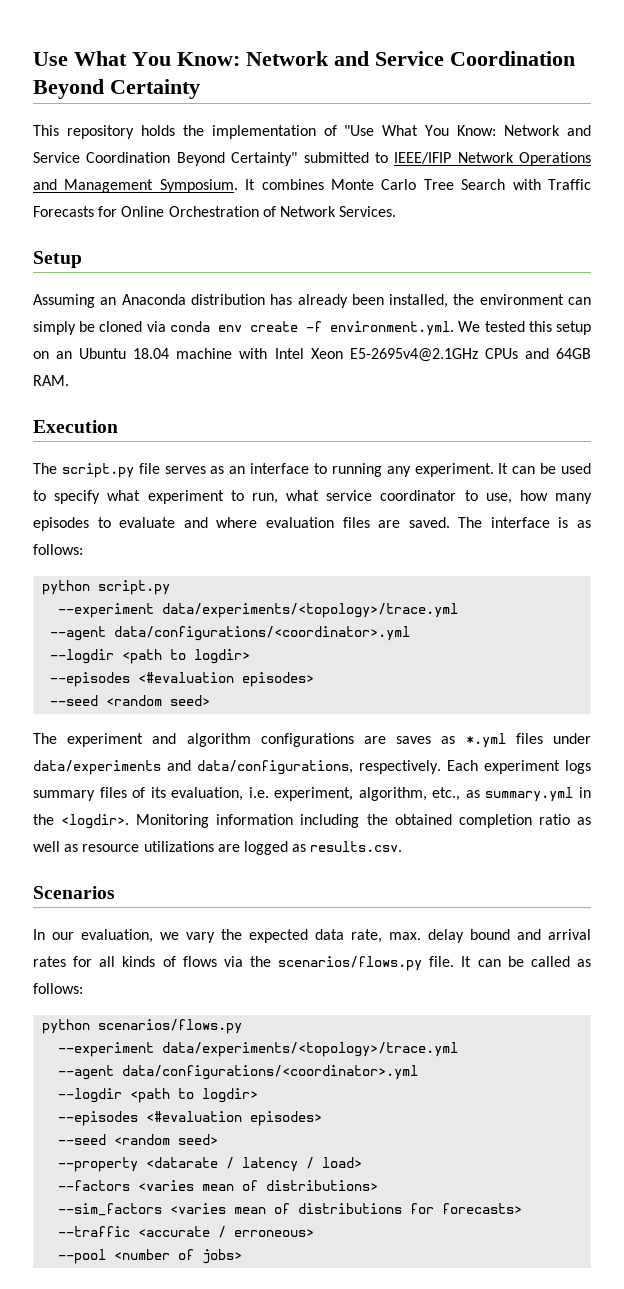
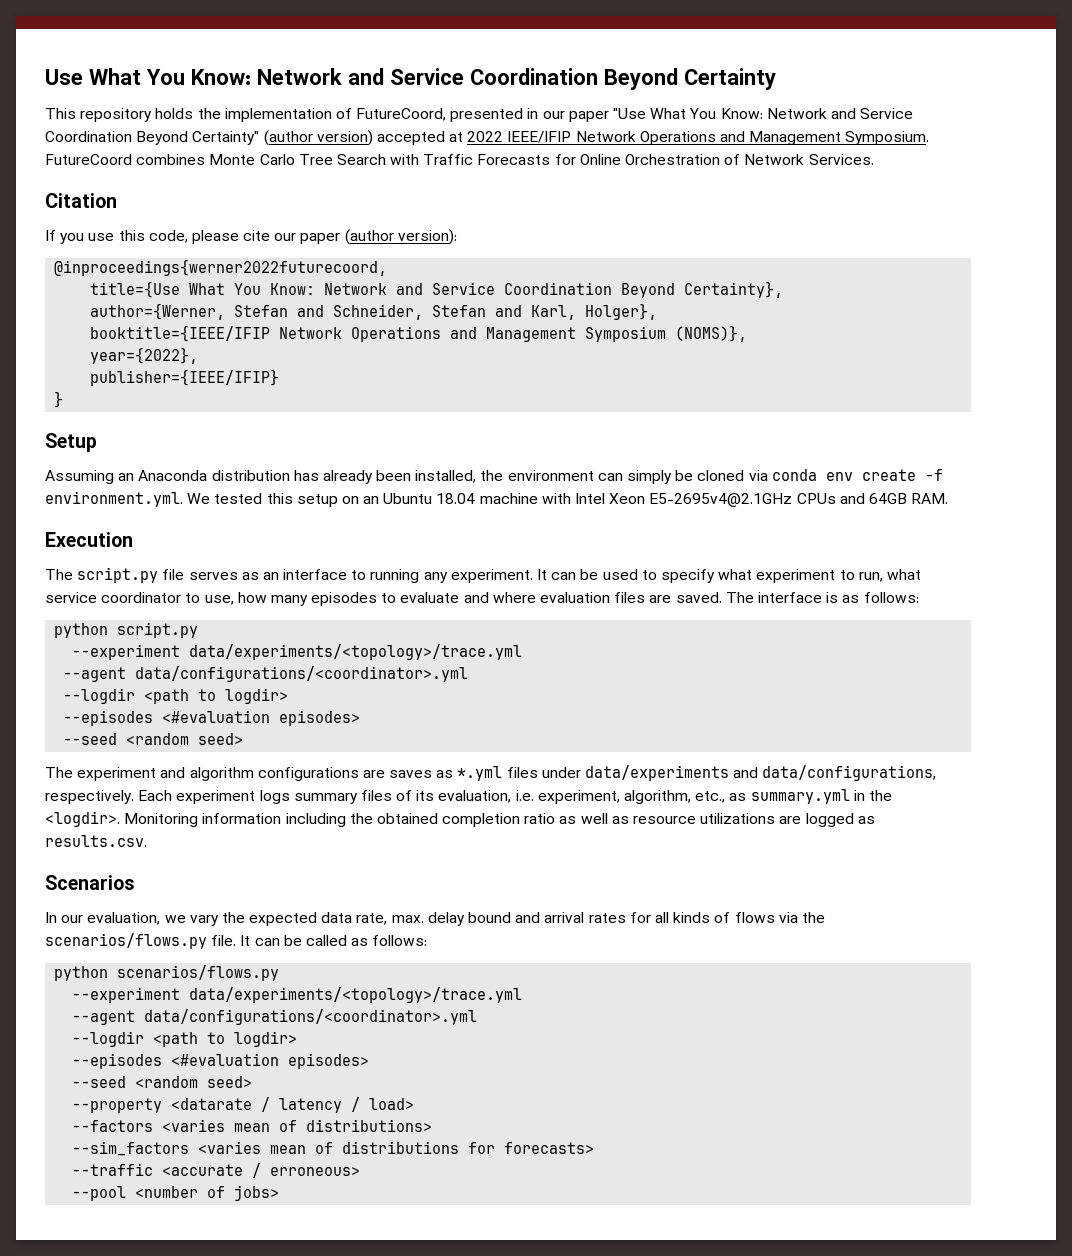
- This repository holds the implementation of "Use What You Know: Network and Service Coordination Beyond Certainty" submitted to IEEE/IFIP Network Operations and Management Symposium.
+ This repository holds the implementation of FutureCoord, presented in our paper "Use What You Know: Network and Service Coordination Beyond Certainty" (author version) accepted at 2022 IEEE/IFIP Network Operations and Management Symposium.
- It combines Monte Carlo Tree Search with Traffic Forecasts for Online Orchestration of Network Services.
+ FutureCoord combines Monte Carlo Tree Search with Traffic Forecasts for Online Orchestration of Network Services.
+ Citation
+ If you use this code, please cite our paper (author version):
+ @inproceedings{werner2022futurecoord,
+ title={Use What You Know: Network and Service Coordination Beyond Certainty},
+ author={Werner, Stefan and Schneider, Stefan and Karl, Holger},
+ booktitle={IEEE/IFIP Network Operations and Management Symposium (NOMS)},
+ year={2022},
+ publisher={IEEE/IFIP}
+ }

